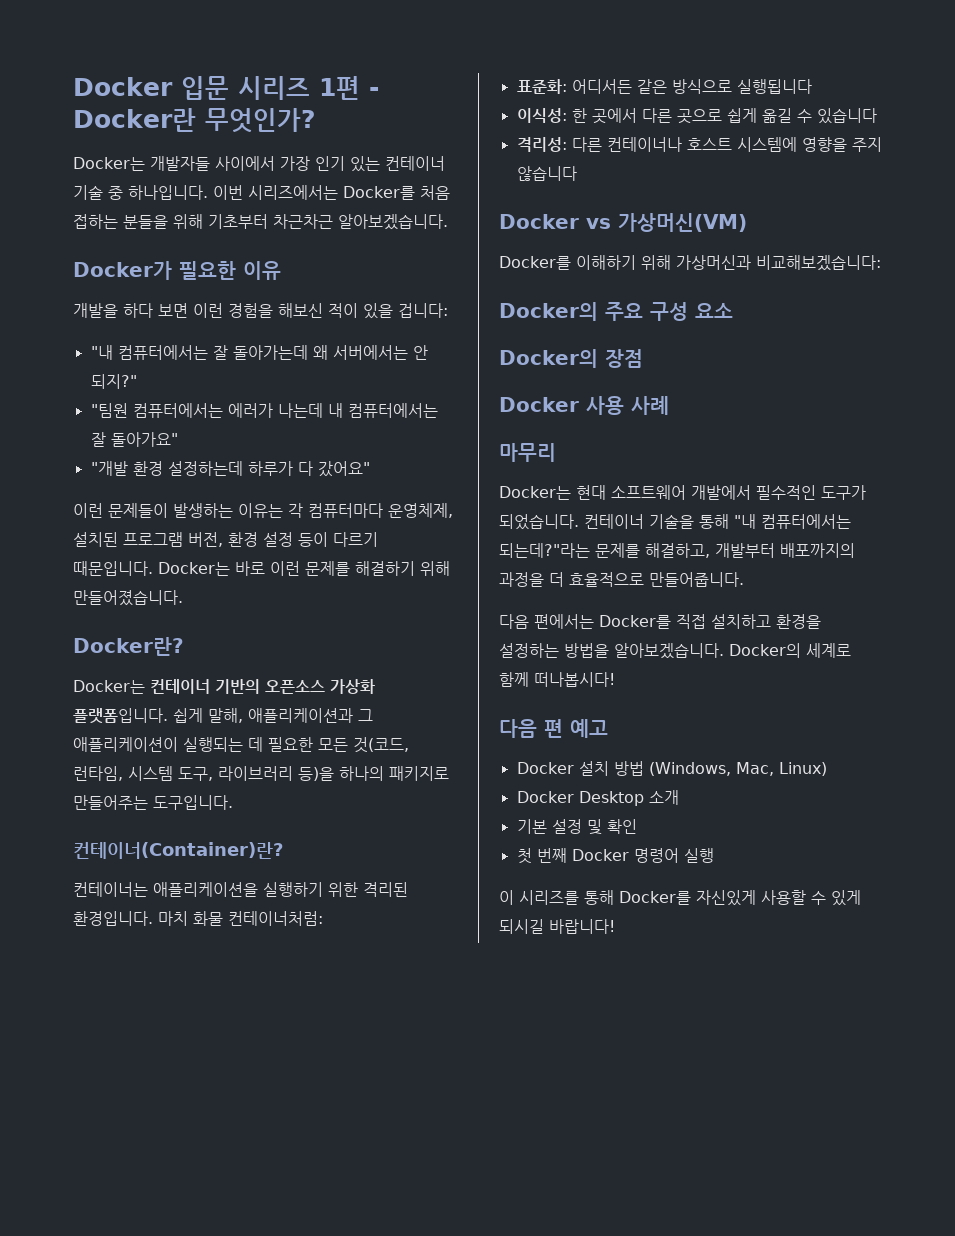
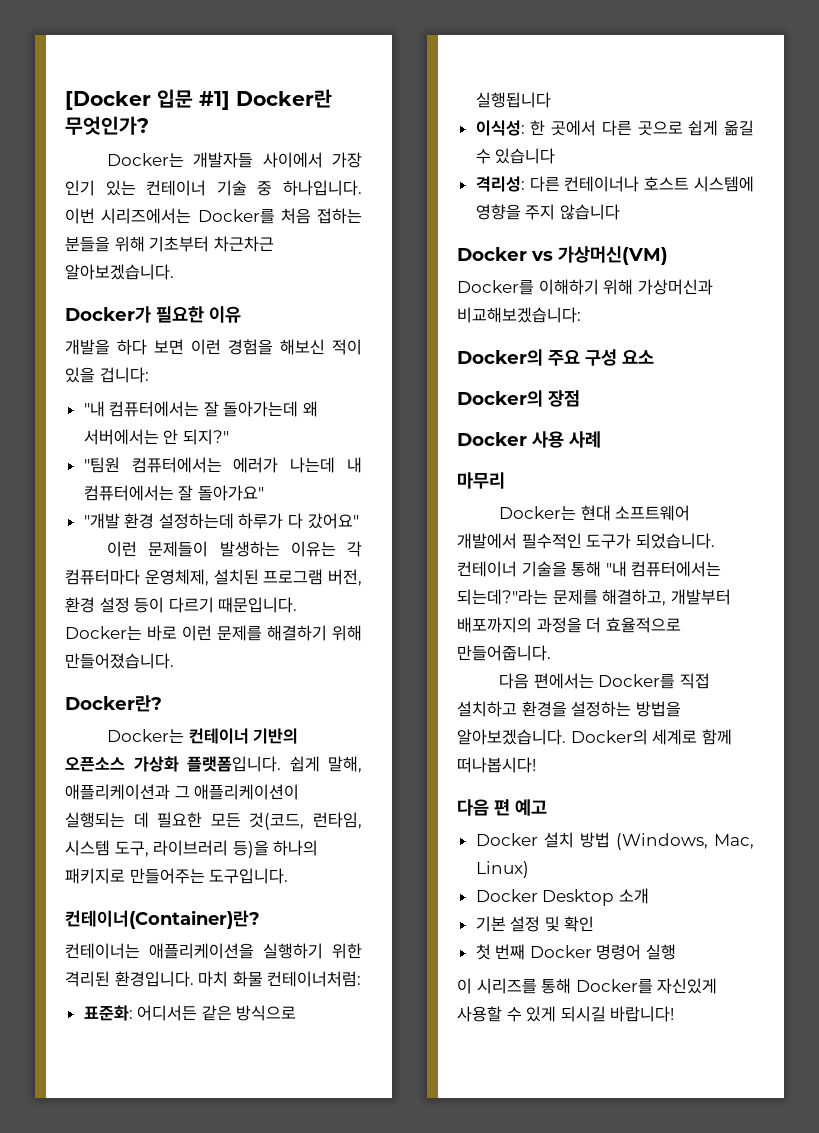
- Docker 입문 시리즈 1편 - Docker란 무엇인가?
+ [Docker 입문 #1] Docker란 무엇인가?

